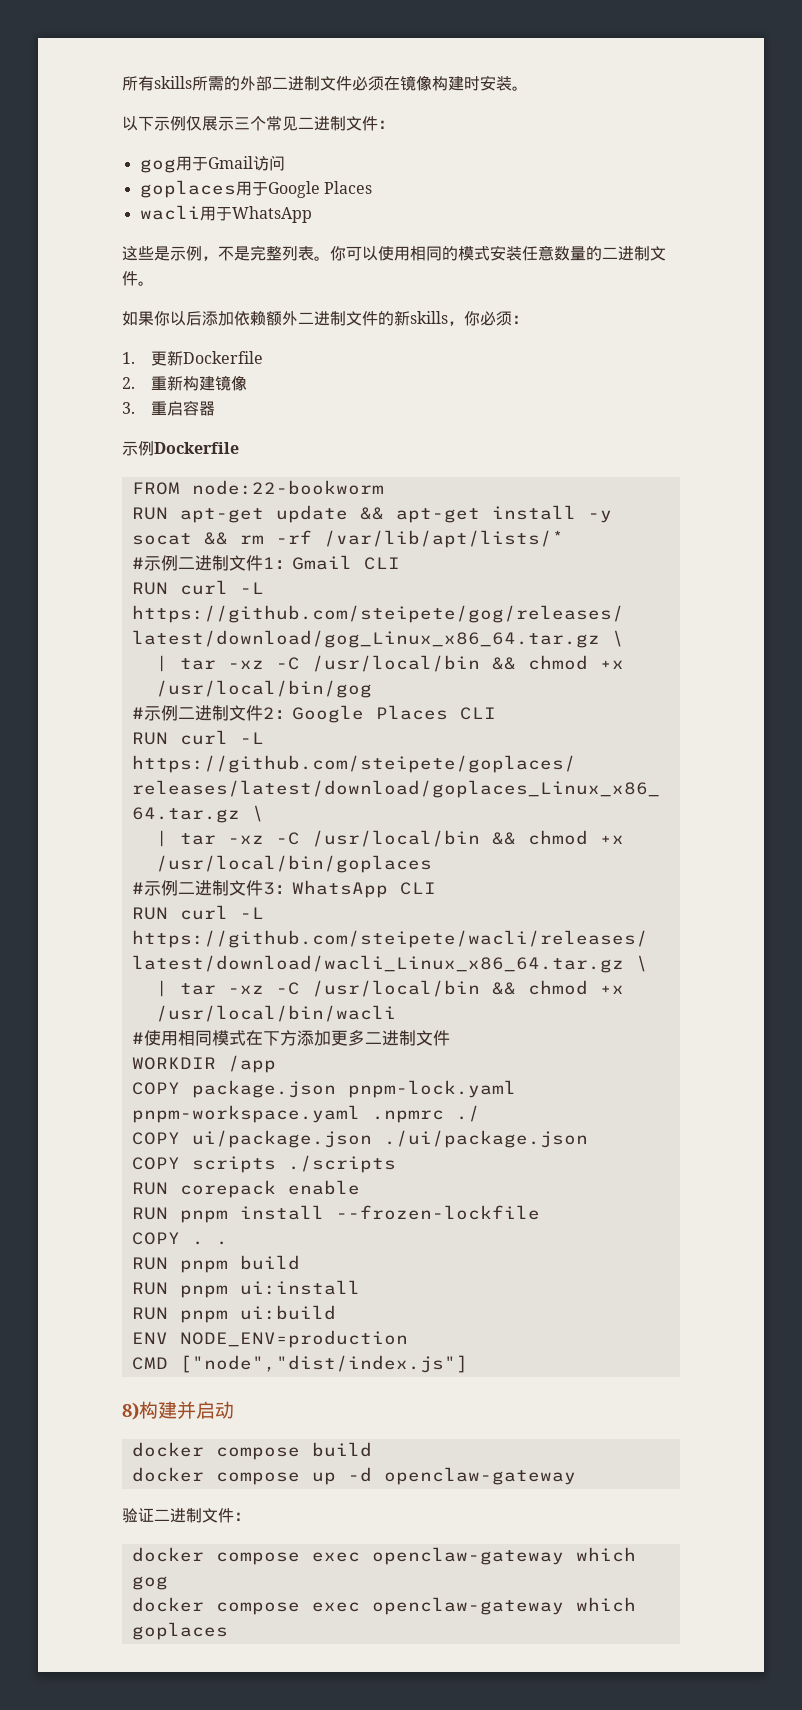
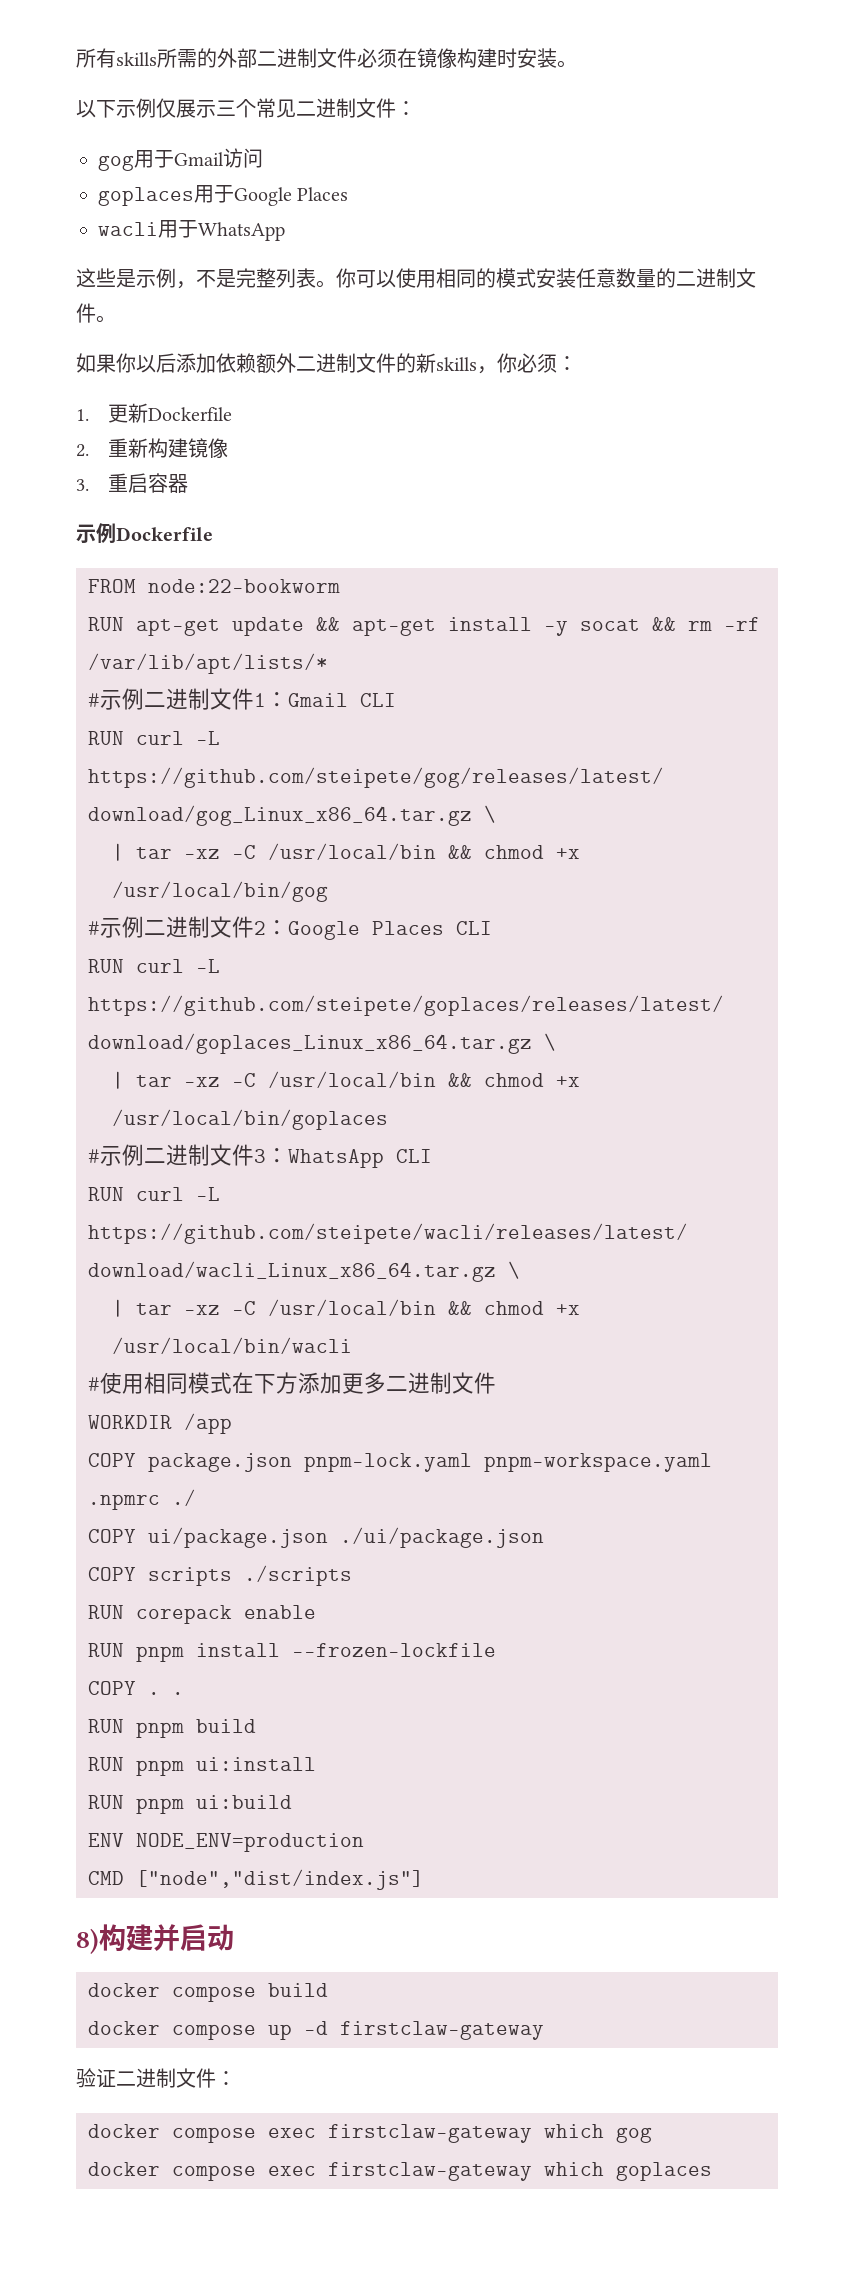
- docker compose up -d openclaw-gateway
+ docker compose up -d firstclaw-gateway
- docker compose exec openclaw-gateway which gog
+ docker compose exec firstclaw-gateway which gog
- docker compose exec openclaw-gateway which goplaces
+ docker compose exec firstclaw-gateway which goplaces

